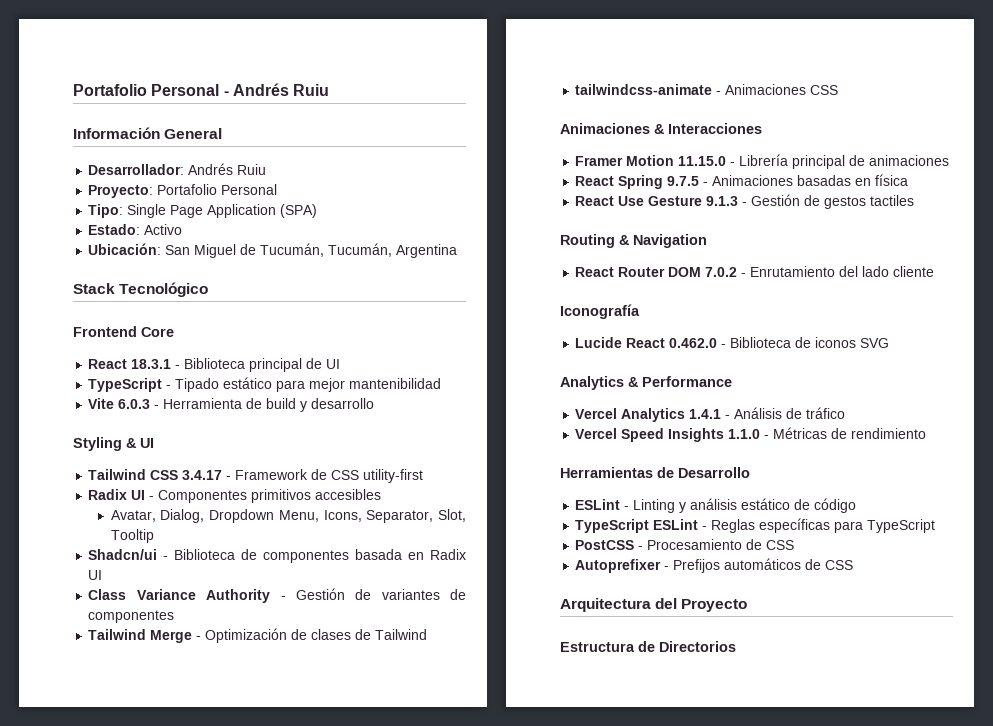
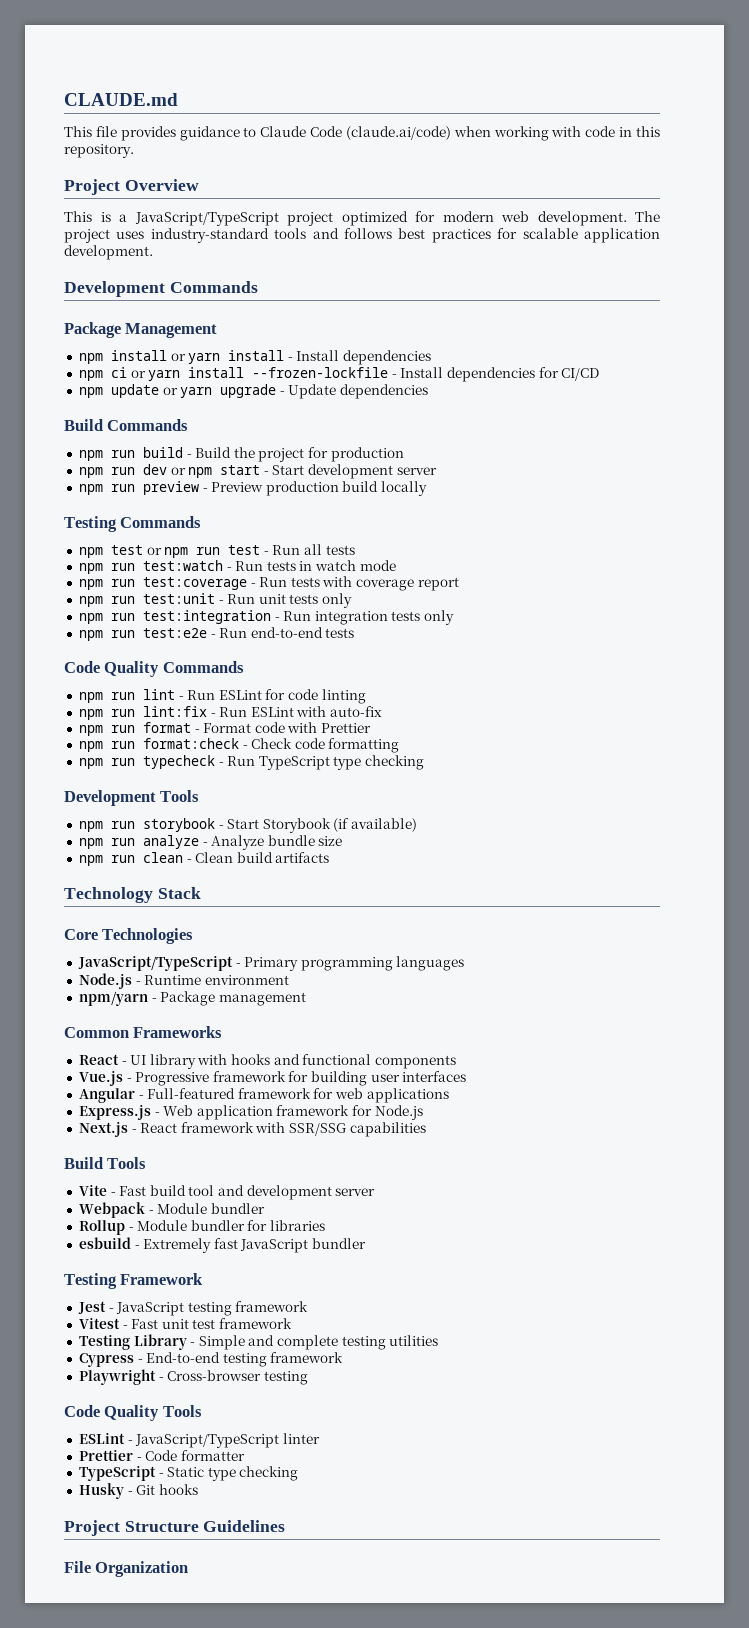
- Portafolio Personal - Andrés Ruiu
- Información General
- Desarrollador: Andrés Ruiu
- Proyecto: Portafolio Personal
- Tipo: Single Page Application (SPA)
- Estado: Activo
- Ubicación: San Miguel de Tucumán, Tucumán, Argentina
- Stack Tecnológico
- Frontend Core
- React 18.3.1 - Biblioteca principal de UI
- TypeScript - Tipado estático para mejor mantenibilidad
- Vite 6.0.3 - Herramienta de build y desarrollo
- Styling & UI
- Tailwind CSS 3.4.17 - Framework de CSS utility-first
- Radix UI - Componentes primitivos accesibles
- Avatar, Dialog, Dropdown Menu, Icons, Separator, Slot, Tooltip
- Shadcn/ui - Biblioteca de componentes basada en Radix UI
- Class Variance Authority - Gestión de variantes de componentes
- Tailwind Merge - Optimización de clases de Tailwind
- tailwindcss-animate - Animaciones CSS
- Animaciones & Interacciones
- Framer Motion 11.15.0 - Librería principal de animaciones
- React Spring 9.7.5 - Animaciones basadas en física
- React Use Gesture 9.1.3 - Gestión de gestos tactiles
- Routing & Navigation
- React Router DOM 7.0.2 - Enrutamiento del lado cliente
- Iconografía
- Lucide React 0.462.0 - Biblioteca de iconos SVG
- Analytics & Performance
- Vercel Analytics 1.4.1 - Análisis de tráfico
- Vercel Speed Insights 1.1.0 - Métricas de rendimiento
- Herramientas de Desarrollo
- ESLint - Linting y análisis estático de código
- TypeScript ESLint - Reglas específicas para TypeScript
- PostCSS - Procesamiento de CSS
- Autoprefixer - Prefijos automáticos de CSS
- Arquitectura del Proyecto
- Estructura de Directorios
+ CLAUDE.md
+ This file provides guidance to Claude Code (claude.ai/code) when working with code in this repository.
+ Project Overview
+ This is a JavaScript/TypeScript project optimized for modern web development. The project uses industry-standard tools and follows best practices for scalable application development.
+ Development Commands
+ Package Management
+ npm install or yarn install - Install dependencies
+ npm ci or yarn install --frozen-lockfile - Install dependencies for CI/CD
+ npm update or yarn upgrade - Update dependencies
+ Build Commands
+ npm run build - Build the project for production
+ npm run dev or npm start - Start development server
+ npm run preview - Preview production build locally
+ Testing Commands
+ npm test or npm run test - Run all tests
+ npm run test:watch - Run tests in watch mode
+ npm run test:coverage - Run tests with coverage report
+ npm run test:unit - Run unit tests only
+ npm run test:integration - Run integration tests only
+ npm run test:e2e - Run end-to-end tests
+ Code Quality Commands
+ npm run lint - Run ESLint for code linting
+ npm run lint:fix - Run ESLint with auto-fix
+ npm run format - Format code with Prettier
+ npm run format:check - Check code formatting
+ npm run typecheck - Run TypeScript type checking
+ Development Tools
+ npm run storybook - Start Storybook (if available)
+ npm run analyze - Analyze bundle size
+ npm run clean - Clean build artifacts
+ Technology Stack
+ Core Technologies
+ JavaScript/TypeScript - Primary programming languages
+ Node.js - Runtime environment
+ npm/yarn - Package management
+ Common Frameworks
+ React - UI library with hooks and functional components
+ Vue.js - Progressive framework for building user interfaces
+ Angular - Full-featured framework for web applications
+ Express.js - Web application framework for Node.js
+ Next.js - React framework with SSR/SSG capabilities
+ Build Tools
+ Vite - Fast build tool and development server
+ Webpack - Module bundler
+ Rollup - Module bundler for libraries
+ esbuild - Extremely fast JavaScript bundler
+ Testing Framework
+ Jest - JavaScript testing framework
+ Vitest - Fast unit test framework
+ Testing Library - Simple and complete testing utilities
+ Cypress - End-to-end testing framework
+ Playwright - Cross-browser testing
+ Code Quality Tools
+ ESLint - JavaScript/TypeScript linter
+ Prettier - Code formatter
+ TypeScript - Static type checking
+ Husky - Git hooks
+ Project Structure Guidelines
+ File Organization

